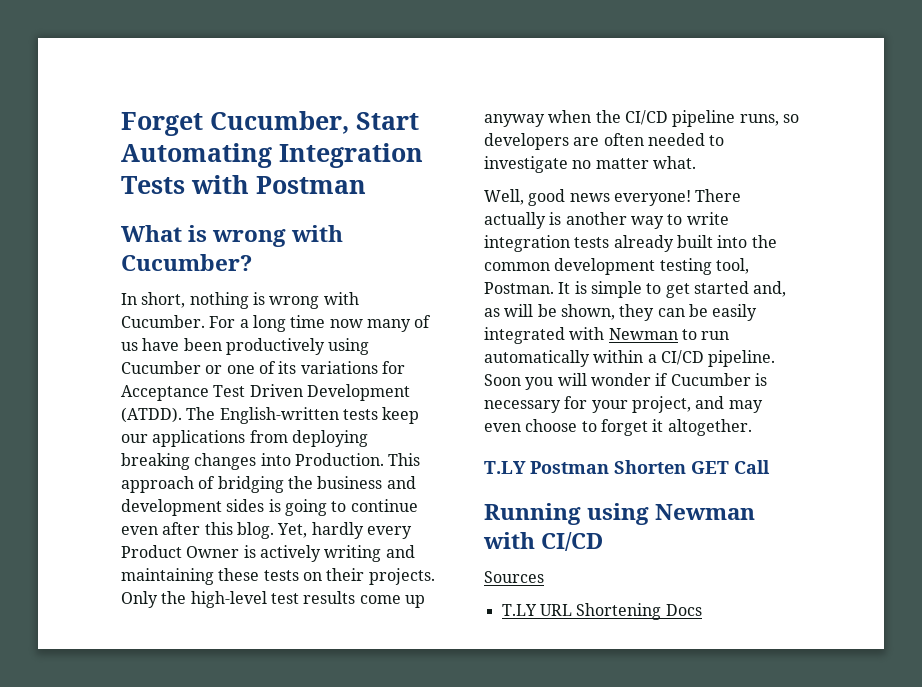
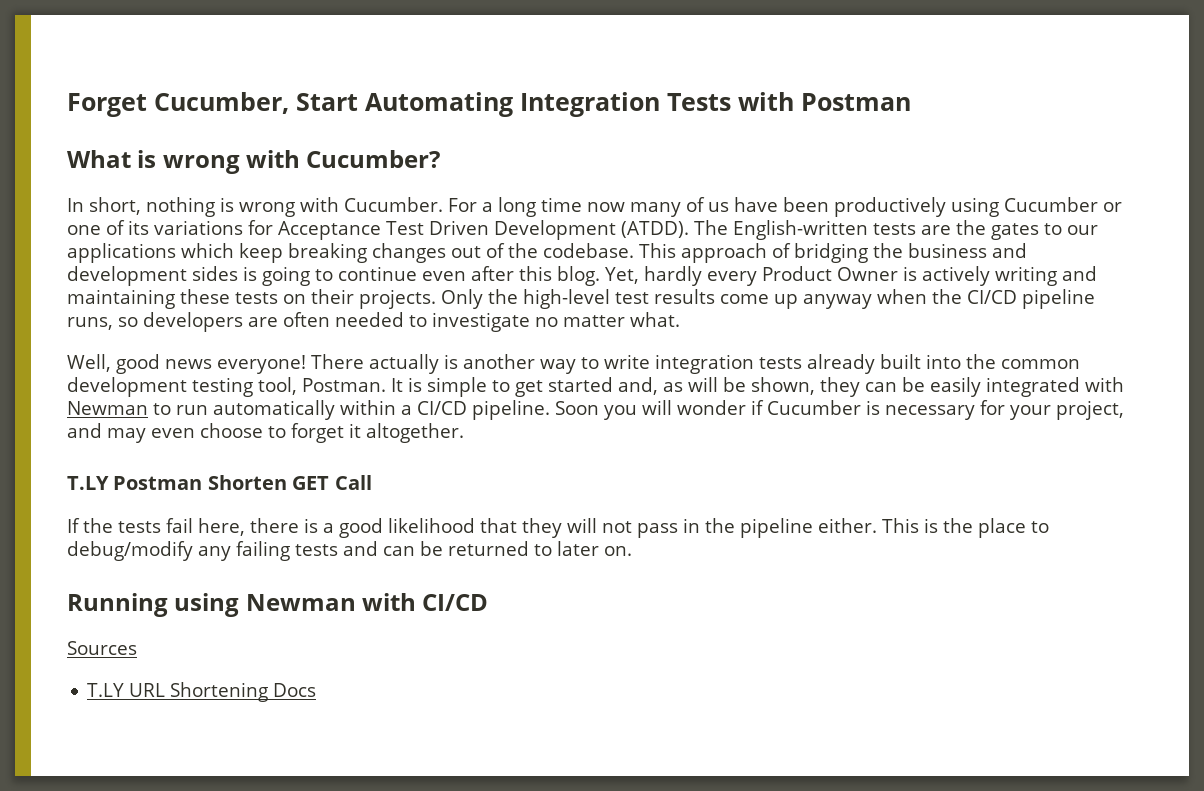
- The English-written tests keep our applications from deploying breaking changes into Production.
+ The English-written tests are the gates to our applications which keep breaking changes out of the codebase.
+ If the tests fail here, there is a good likelihood that they will not pass in the pipeline either. This is the place to debug/modify any failing tests and can be returned to later on.

